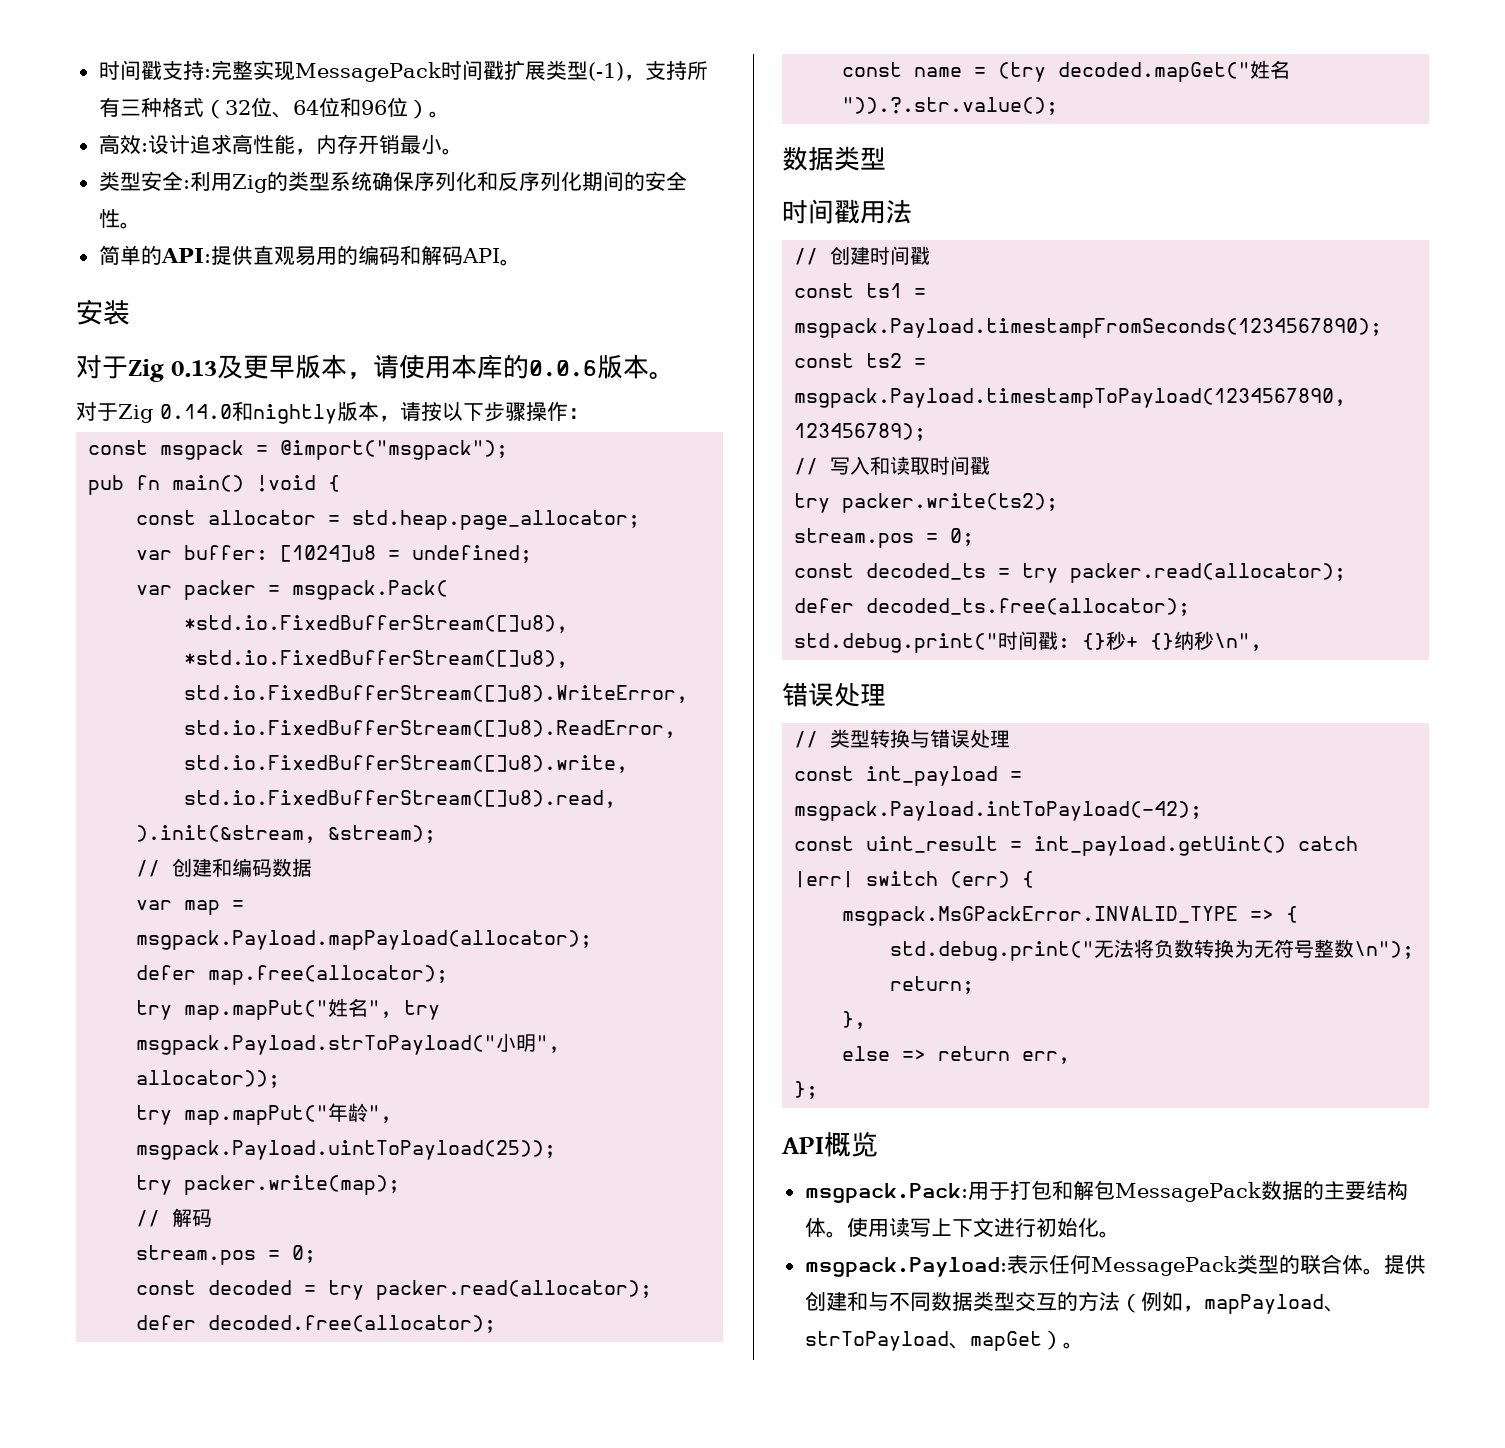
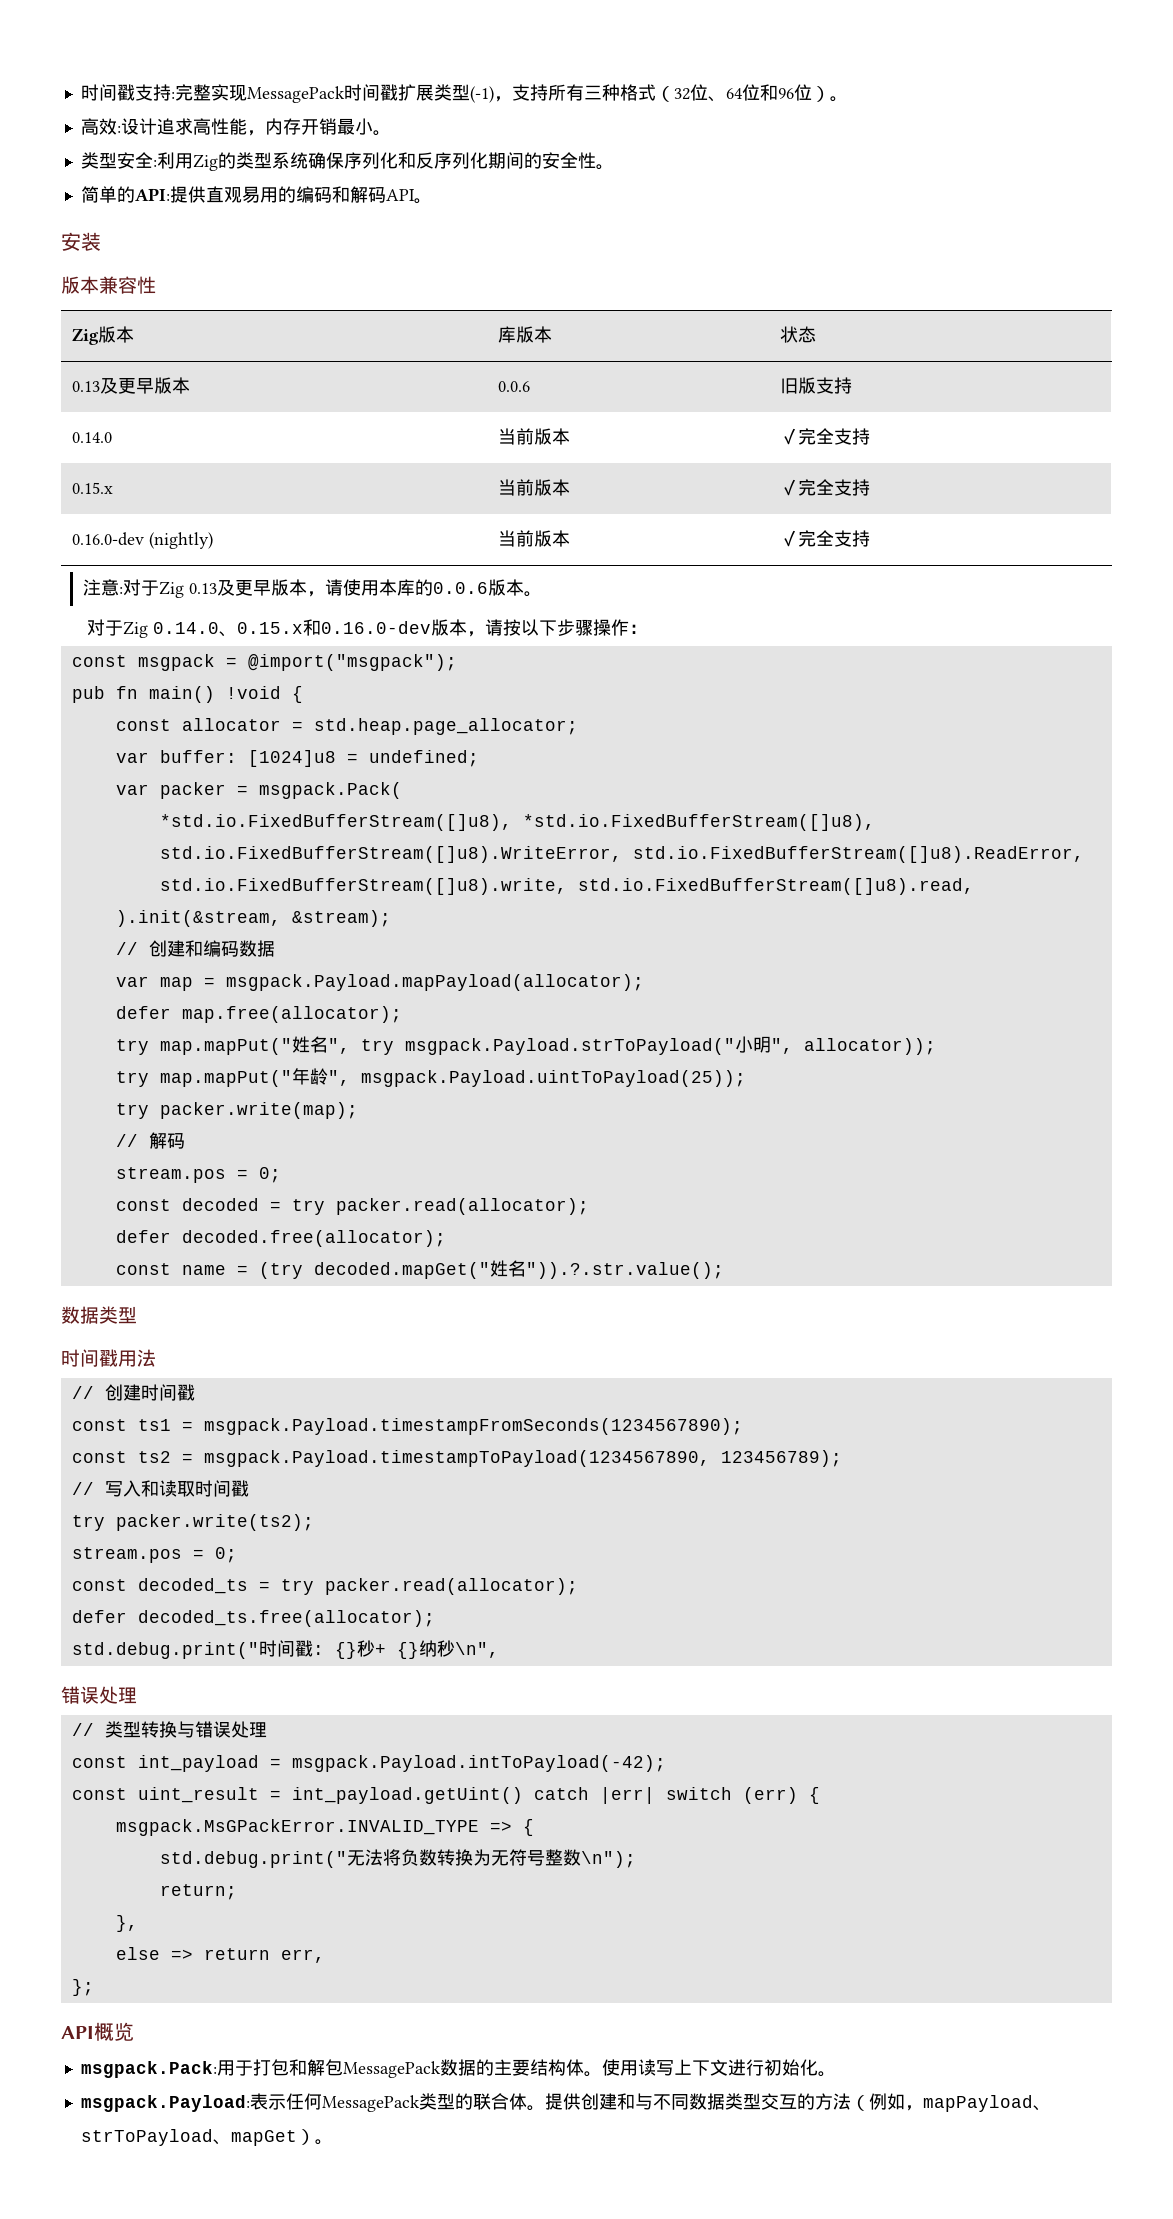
- 对于Zig 0.13及更早版本，请使用本库的0.0.6版本。
+ 版本兼容性
+ Zig版本 | 库版本 | 状态
+ 0.13及更早版本 | 0.0.6 | 旧版支持
+ 0.14.0 | 当前版本 | ✓完全支持
+ 0.15.x | 当前版本 | ✓完全支持
+ 0.16.0-dev (nightly) | 当前版本 | ✓完全支持
+ 注意:对于Zig 0.13及更早版本，请使用本库的0.0.6版本。
- 对于Zig 0.14.0和nightly版本，请按以下步骤操作：
+ 对于Zig 0.14.0、0.15.x和0.16.0-dev版本，请按以下步骤操作：

